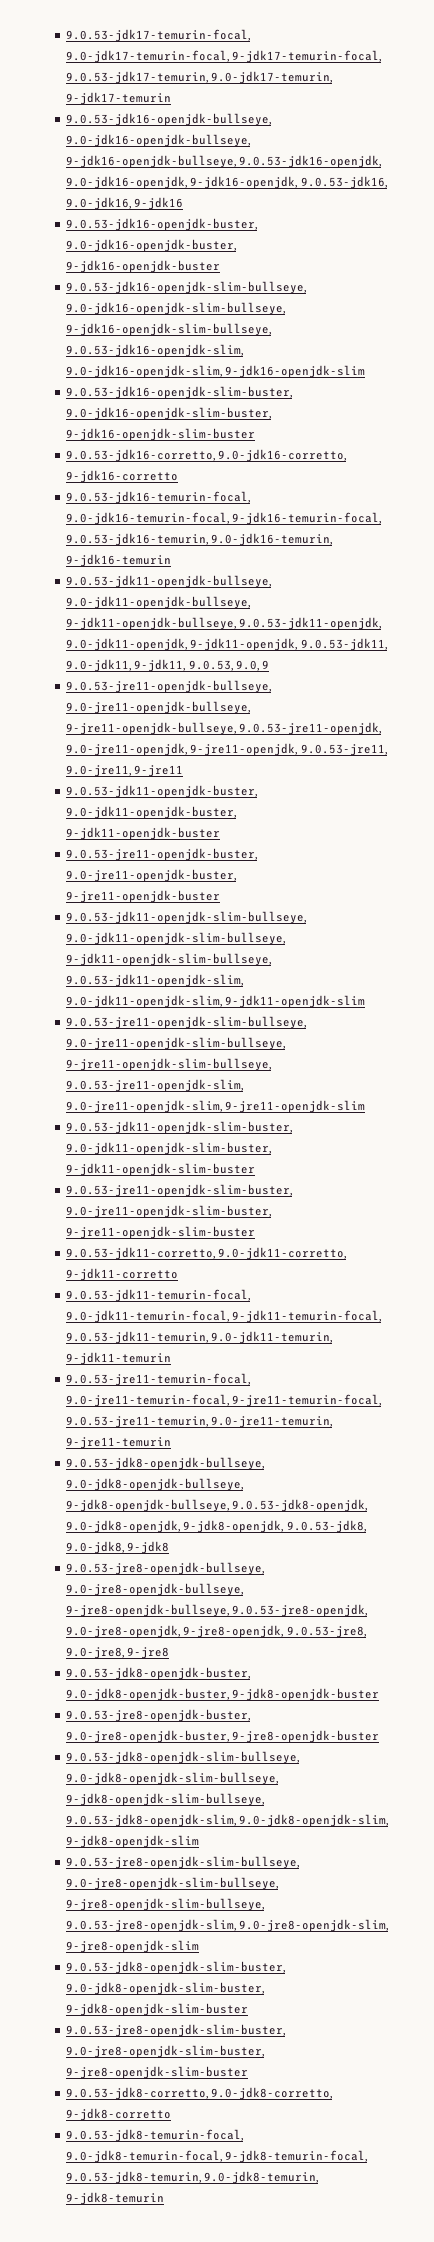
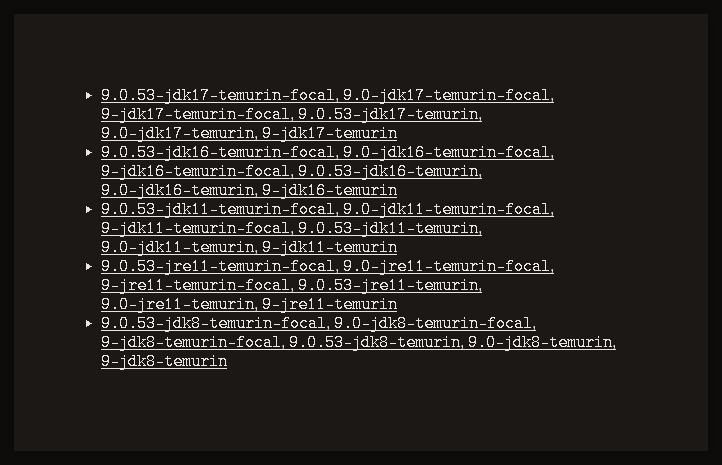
- 9.0.53-jdk16-openjdk-bullseye, 9.0-jdk16-openjdk-bullseye, 9-jdk16-openjdk-bullseye, 9.0.53-jdk16-openjdk, 9.0-jdk16-openjdk, 9-jdk16-openjdk, 9.0.53-jdk16, 9.0-jdk16, 9-jdk16
- 9.0.53-jdk16-openjdk-buster, 9.0-jdk16-openjdk-buster, 9-jdk16-openjdk-buster
- 9.0.53-jdk16-openjdk-slim-bullseye, 9.0-jdk16-openjdk-slim-bullseye, 9-jdk16-openjdk-slim-bullseye, 9.0.53-jdk16-openjdk-slim, 9.0-jdk16-openjdk-slim, 9-jdk16-openjdk-slim
- 9.0.53-jdk16-openjdk-slim-buster, 9.0-jdk16-openjdk-slim-buster, 9-jdk16-openjdk-slim-buster
- 9.0.53-jdk16-corretto, 9.0-jdk16-corretto, 9-jdk16-corretto
- 9.0.53-jdk11-openjdk-bullseye, 9.0-jdk11-openjdk-bullseye, 9-jdk11-openjdk-bullseye, 9.0.53-jdk11-openjdk, 9.0-jdk11-openjdk, 9-jdk11-openjdk, 9.0.53-jdk11, 9.0-jdk11, 9-jdk11, 9.0.53, 9.0, 9
- 9.0.53-jre11-openjdk-bullseye, 9.0-jre11-openjdk-bullseye, 9-jre11-openjdk-bullseye, 9.0.53-jre11-openjdk, 9.0-jre11-openjdk, 9-jre11-openjdk, 9.0.53-jre11, 9.0-jre11, 9-jre11
- 9.0.53-jdk11-openjdk-buster, 9.0-jdk11-openjdk-buster, 9-jdk11-openjdk-buster
- 9.0.53-jre11-openjdk-buster, 9.0-jre11-openjdk-buster, 9-jre11-openjdk-buster
- 9.0.53-jdk11-openjdk-slim-bullseye, 9.0-jdk11-openjdk-slim-bullseye, 9-jdk11-openjdk-slim-bullseye, 9.0.53-jdk11-openjdk-slim, 9.0-jdk11-openjdk-slim, 9-jdk11-openjdk-slim
- 9.0.53-jre11-openjdk-slim-bullseye, 9.0-jre11-openjdk-slim-bullseye, 9-jre11-openjdk-slim-bullseye, 9.0.53-jre11-openjdk-slim, 9.0-jre11-openjdk-slim, 9-jre11-openjdk-slim
- 9.0.53-jdk11-openjdk-slim-buster, 9.0-jdk11-openjdk-slim-buster, 9-jdk11-openjdk-slim-buster
- 9.0.53-jre11-openjdk-slim-buster, 9.0-jre11-openjdk-slim-buster, 9-jre11-openjdk-slim-buster
- 9.0.53-jdk11-corretto, 9.0-jdk11-corretto, 9-jdk11-corretto
- 9.0.53-jdk8-openjdk-bullseye, 9.0-jdk8-openjdk-bullseye, 9-jdk8-openjdk-bullseye, 9.0.53-jdk8-openjdk, 9.0-jdk8-openjdk, 9-jdk8-openjdk, 9.0.53-jdk8, 9.0-jdk8, 9-jdk8
- 9.0.53-jre8-openjdk-bullseye, 9.0-jre8-openjdk-bullseye, 9-jre8-openjdk-bullseye, 9.0.53-jre8-openjdk, 9.0-jre8-openjdk, 9-jre8-openjdk, 9.0.53-jre8, 9.0-jre8, 9-jre8
- 9.0.53-jdk8-openjdk-buster, 9.0-jdk8-openjdk-buster, 9-jdk8-openjdk-buster
- 9.0.53-jre8-openjdk-buster, 9.0-jre8-openjdk-buster, 9-jre8-openjdk-buster
- 9.0.53-jdk8-openjdk-slim-bullseye, 9.0-jdk8-openjdk-slim-bullseye, 9-jdk8-openjdk-slim-bullseye, 9.0.53-jdk8-openjdk-slim, 9.0-jdk8-openjdk-slim, 9-jdk8-openjdk-slim
- 9.0.53-jre8-openjdk-slim-bullseye, 9.0-jre8-openjdk-slim-bullseye, 9-jre8-openjdk-slim-bullseye, 9.0.53-jre8-openjdk-slim, 9.0-jre8-openjdk-slim, 9-jre8-openjdk-slim
- 9.0.53-jdk8-openjdk-slim-buster, 9.0-jdk8-openjdk-slim-buster, 9-jdk8-openjdk-slim-buster
- 9.0.53-jre8-openjdk-slim-buster, 9.0-jre8-openjdk-slim-buster, 9-jre8-openjdk-slim-buster
- 9.0.53-jdk8-corretto, 9.0-jdk8-corretto, 9-jdk8-corretto

